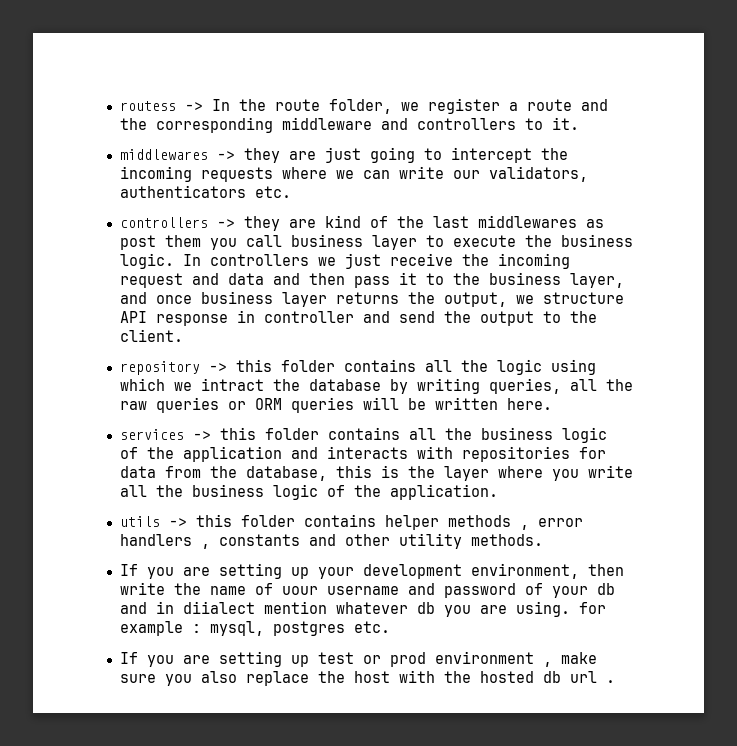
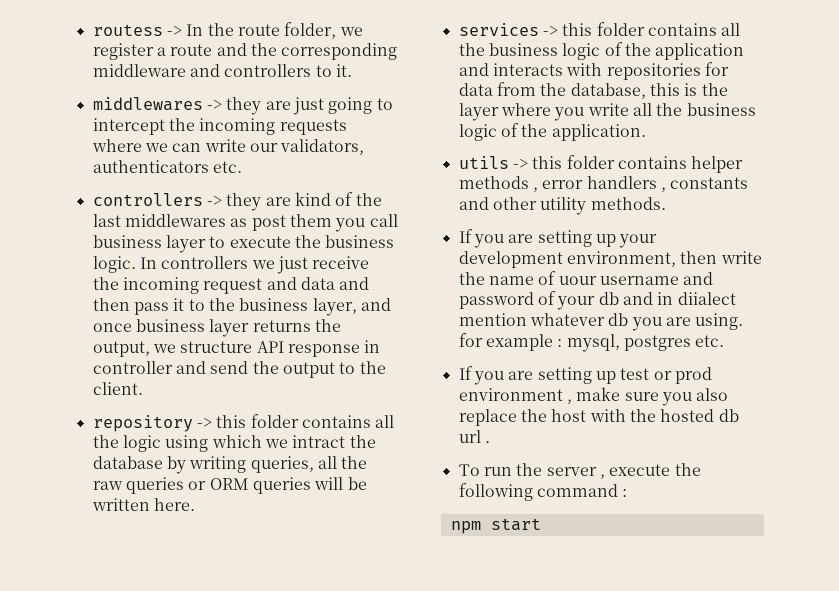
+ To run the server , execute the following command :
+ npm start

